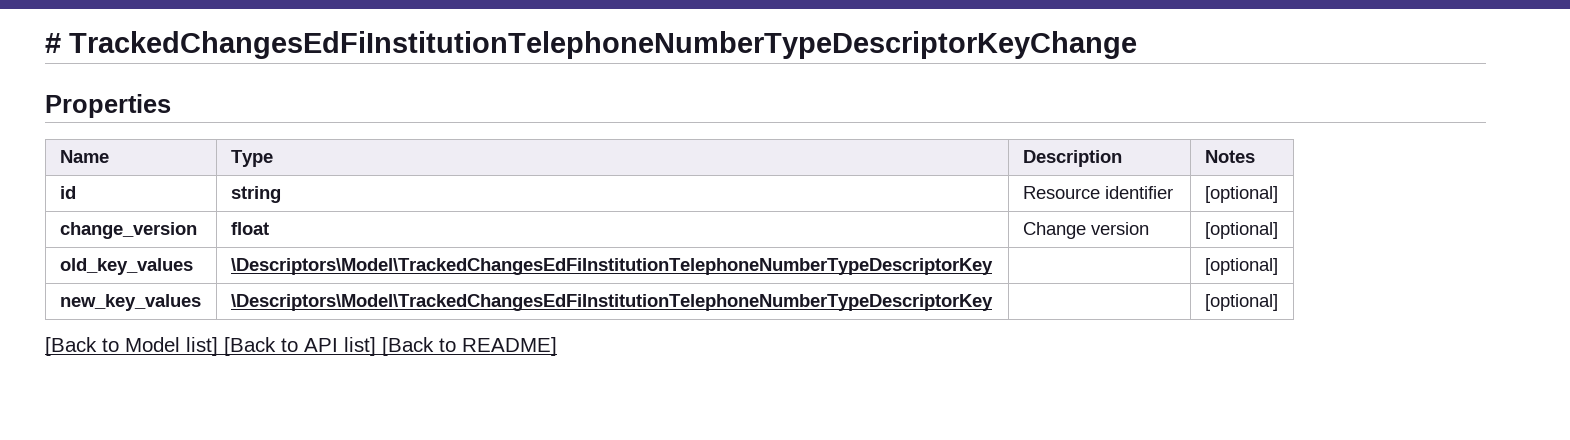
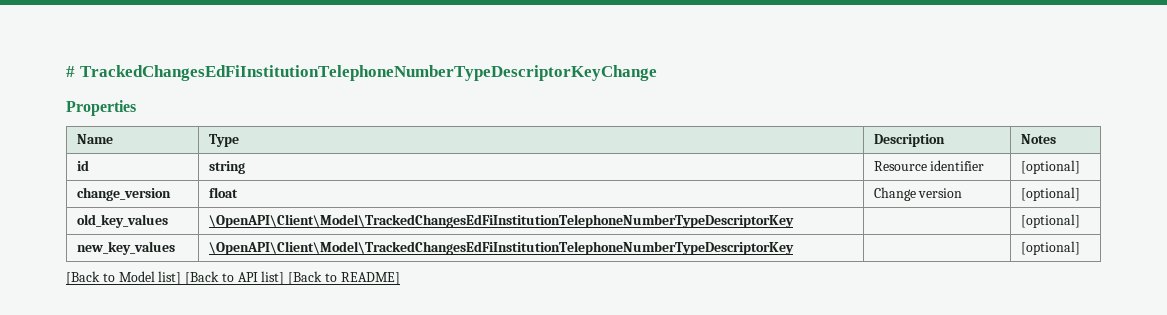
- old_key_values | \Descriptors\Model\TrackedChangesEdFiInstitutionTelephoneNumberTypeDescriptorKey | | [optional]
+ old_key_values | \OpenAPI\Client\Model\TrackedChangesEdFiInstitutionTelephoneNumberTypeDescriptorKey | | [optional]
- new_key_values | \Descriptors\Model\TrackedChangesEdFiInstitutionTelephoneNumberTypeDescriptorKey | | [optional]
+ new_key_values | \OpenAPI\Client\Model\TrackedChangesEdFiInstitutionTelephoneNumberTypeDescriptorKey | | [optional]

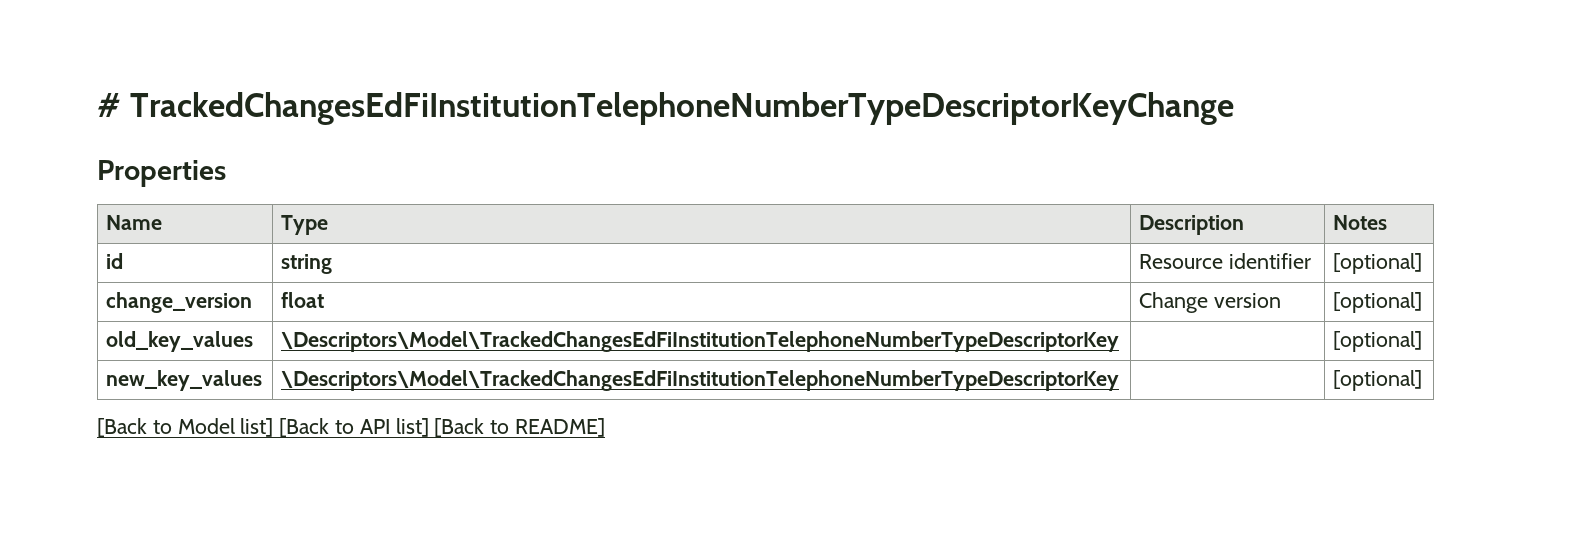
- old_key_values | \OpenAPI\Client\Model\TrackedChangesEdFiInstitutionTelephoneNumberTypeDescriptorKey | | [optional]
+ old_key_values | \Descriptors\Model\TrackedChangesEdFiInstitutionTelephoneNumberTypeDescriptorKey | | [optional]
- new_key_values | \OpenAPI\Client\Model\TrackedChangesEdFiInstitutionTelephoneNumberTypeDescriptorKey | | [optional]
+ new_key_values | \Descriptors\Model\TrackedChangesEdFiInstitutionTelephoneNumberTypeDescriptorKey | | [optional]

